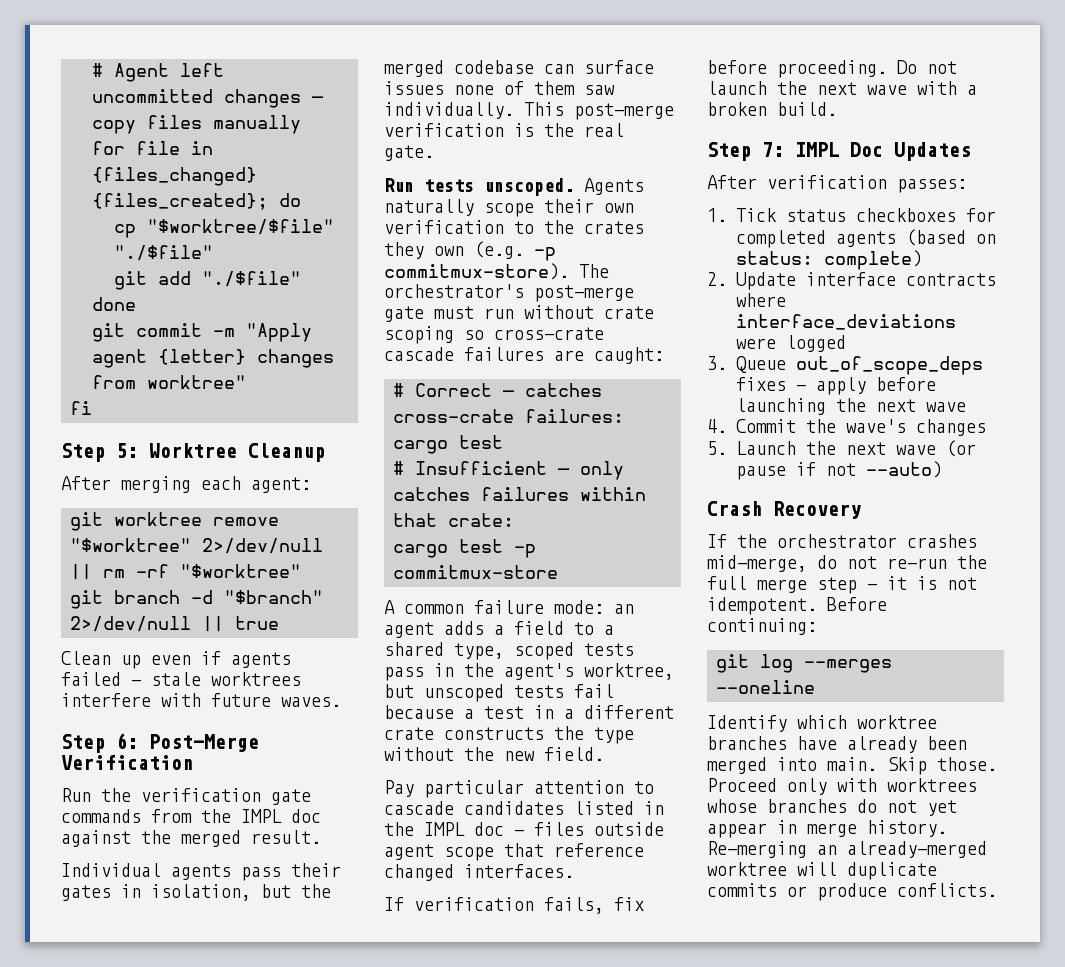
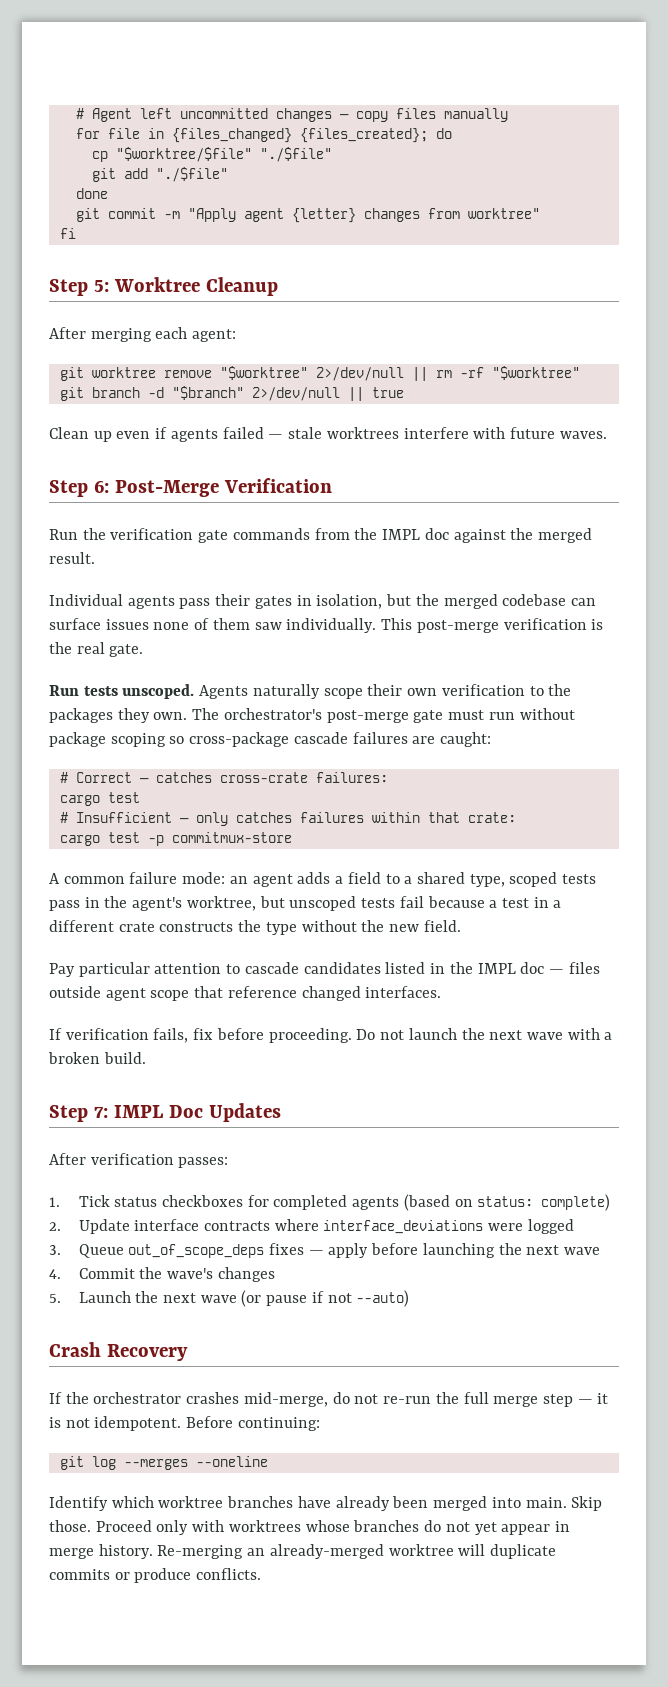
- Agents naturally scope their own verification to the crates they own (e.g. -p commitmux-store).
+ Agents naturally scope their own verification to the packages they own.
- The orchestrator's post-merge gate must run without crate scoping so cross-crate cascade failures are caught:
+ The orchestrator's post-merge gate must run without package scoping so cross-package cascade failures are caught:

